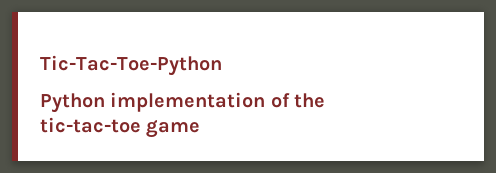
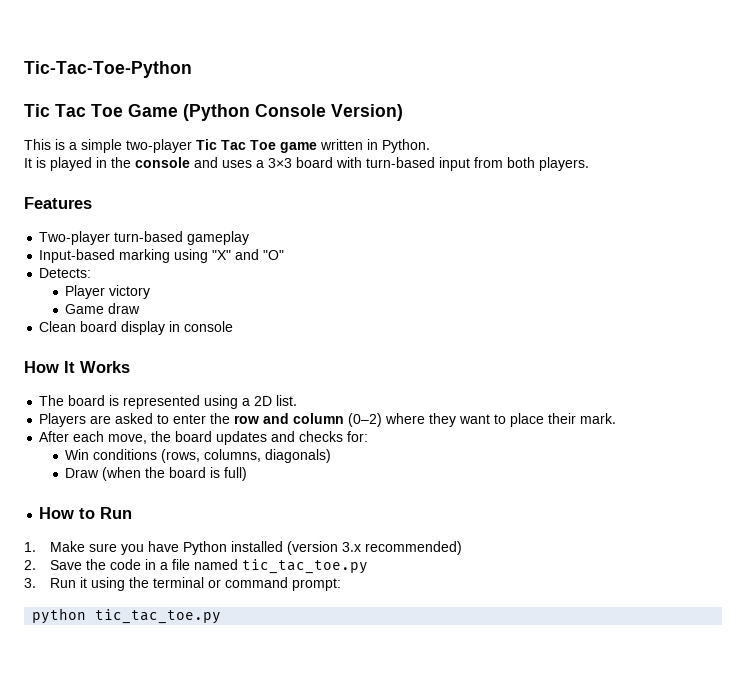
- Python implementation of the tic-tac-toe game
+ Tic Tac Toe Game (Python Console Version)
+ This is a simple two-player Tic Tac Toe game written in Python.
+ It is played in the console and uses a 3×3 board with turn-based input from both players.
+ Features
+ Two-player turn-based gameplay
+ Input-based marking using "X" and "O"
+ Detects:
+ Player victory
+ Game draw
+ Clean board display in console
+ How It Works
+ The board is represented using a 2D list.
+ Players are asked to enter the row and column (0–2) where they want to place their mark.
+ After each move, the board updates and checks for:
+ Win conditions (rows, columns, diagonals)
+ Draw (when the board is full)
+ How to Run
+ 1. Make sure you have Python installed (version 3.x recommended)
+ 2. Save the code in a file named tic_tac_toe.py
+ 3. Run it using the terminal or command prompt:
+ python tic_tac_toe.py

